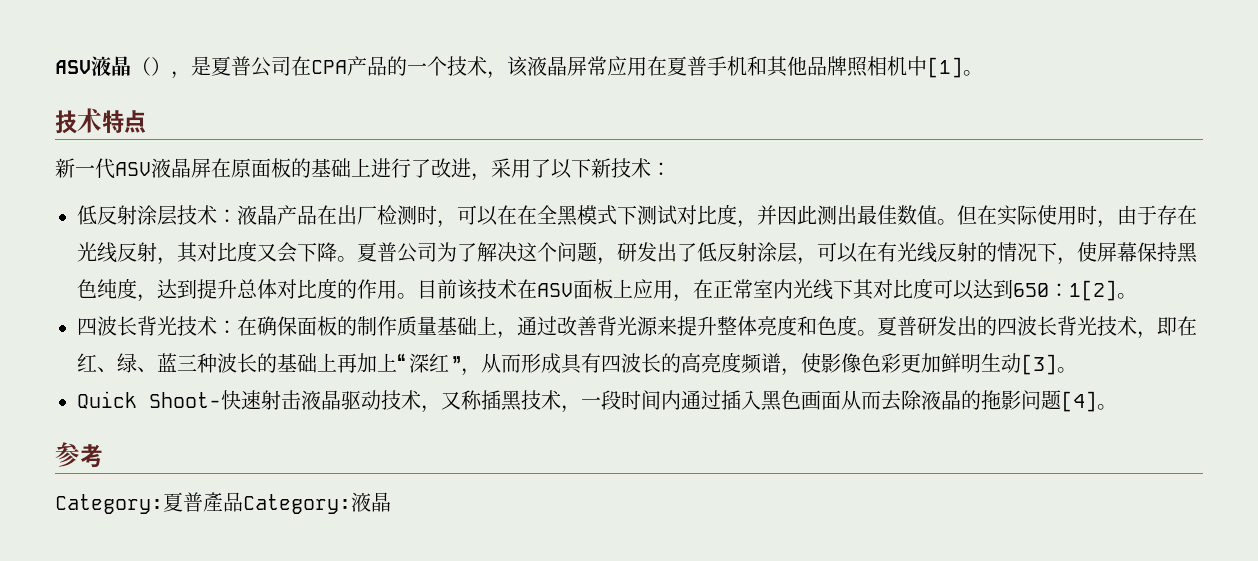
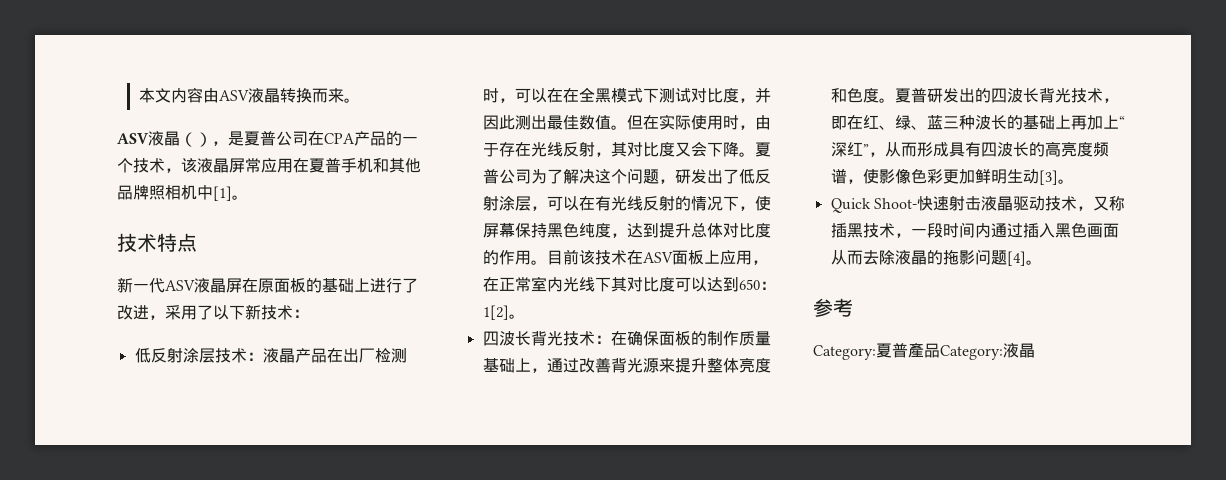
+ 本文内容由ASV液晶转换而来。

